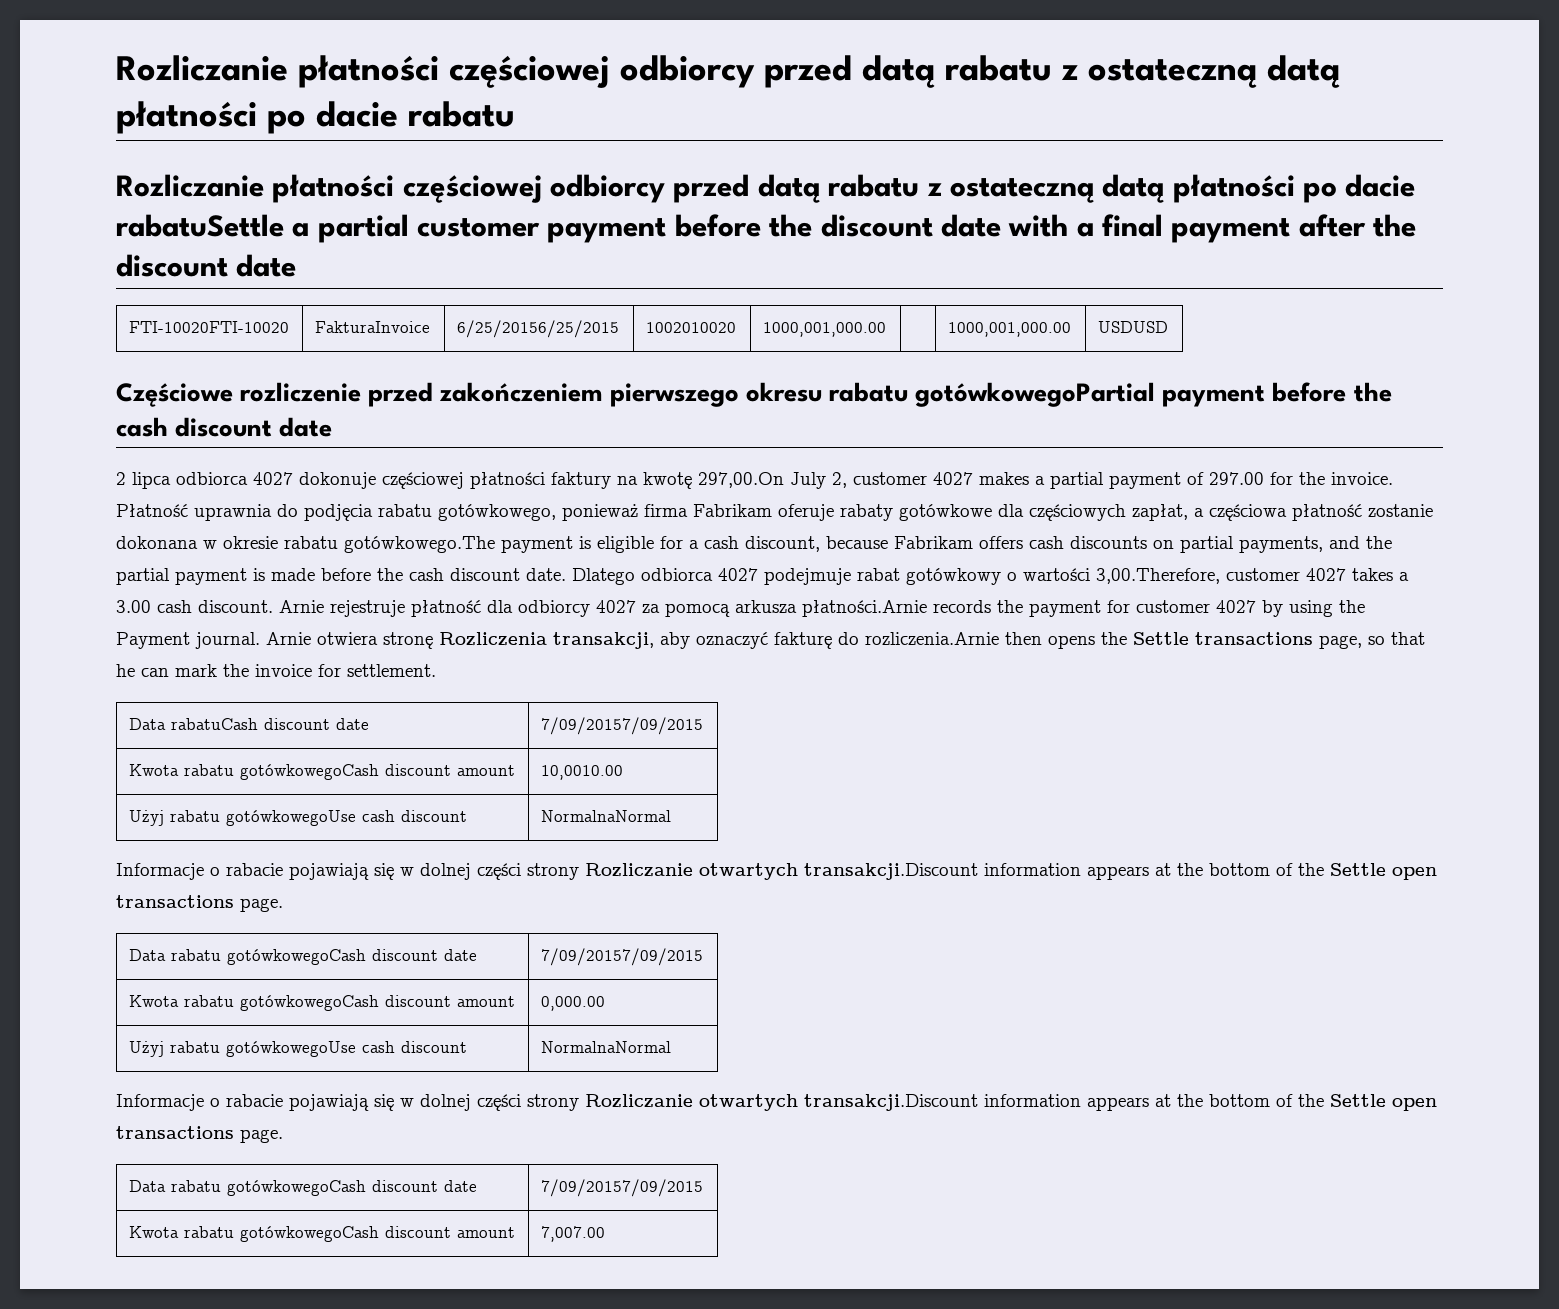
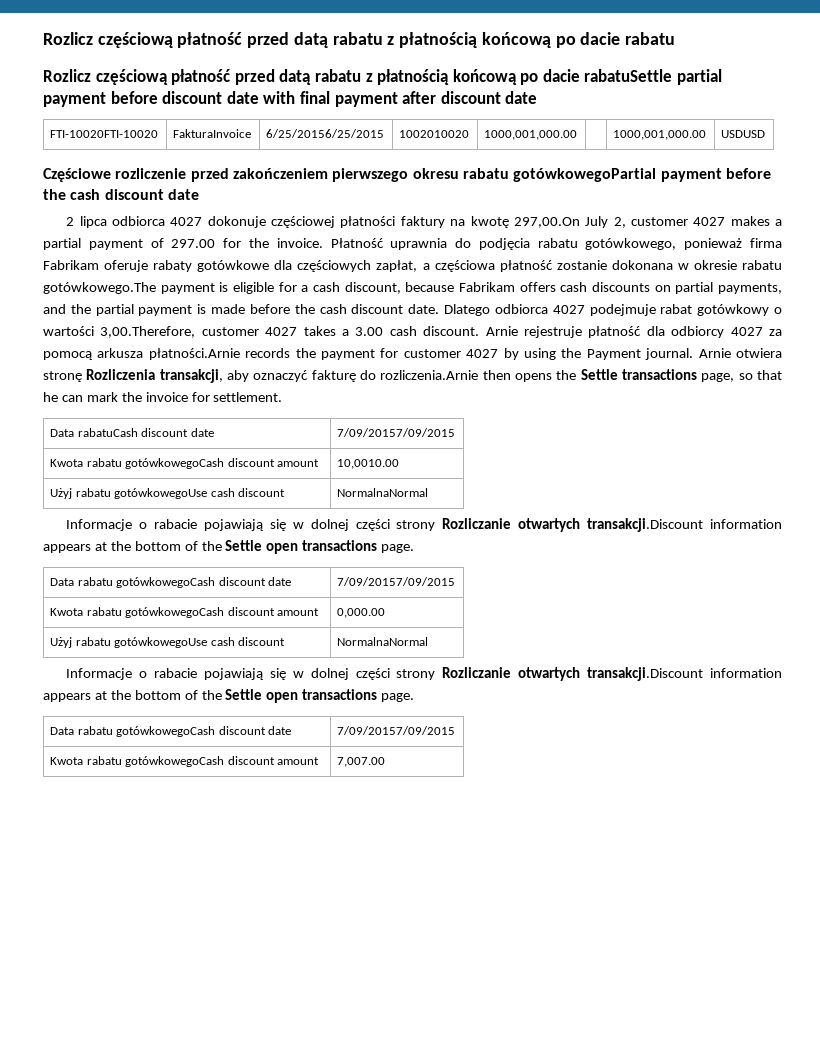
- Rozliczanie płatności częściowej odbiorcy przed datą rabatu z ostateczną datą płatności po dacie rabatu
+ Rozlicz częściową płatność przed datą rabatu z płatnością końcową po dacie rabatu
- Rozliczanie płatności częściowej odbiorcy przed datą rabatu z ostateczną datą płatności po dacie rabatuSettle a partial customer payment before the discount date with a final payment after the discount date
+ Rozlicz częściową płatność przed datą rabatu z płatnością końcową po dacie rabatuSettle partial payment before discount date with final payment after discount date

